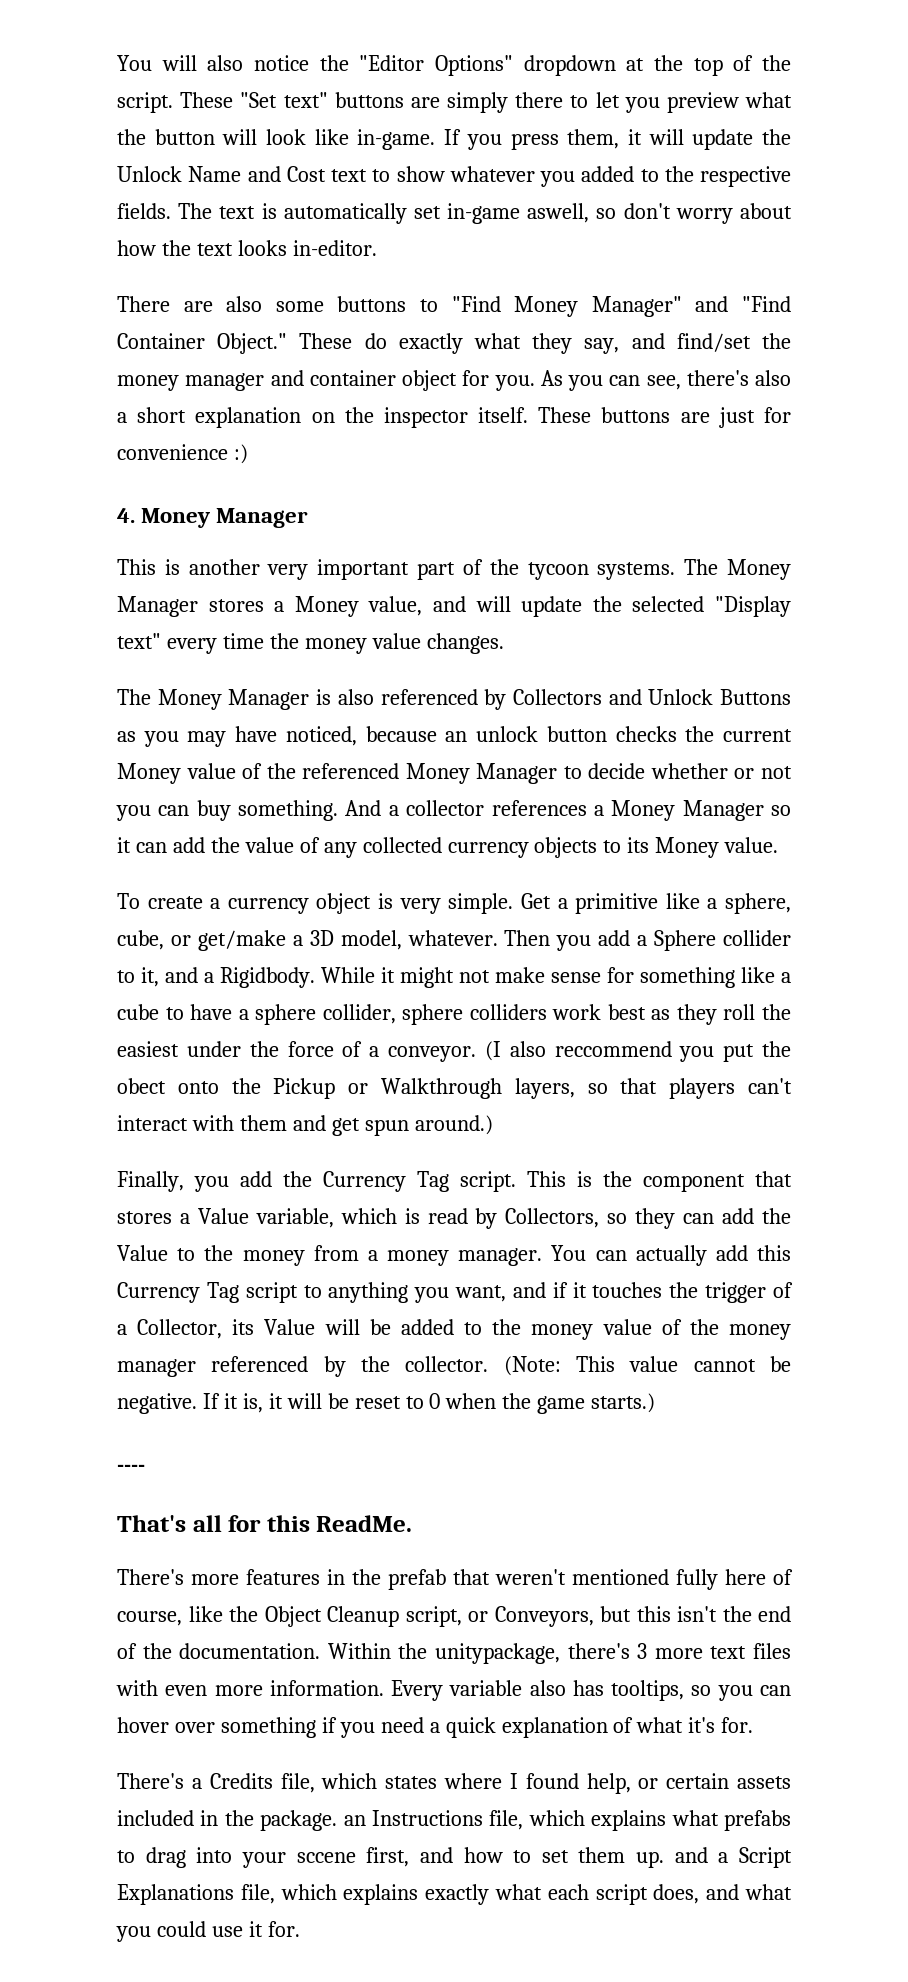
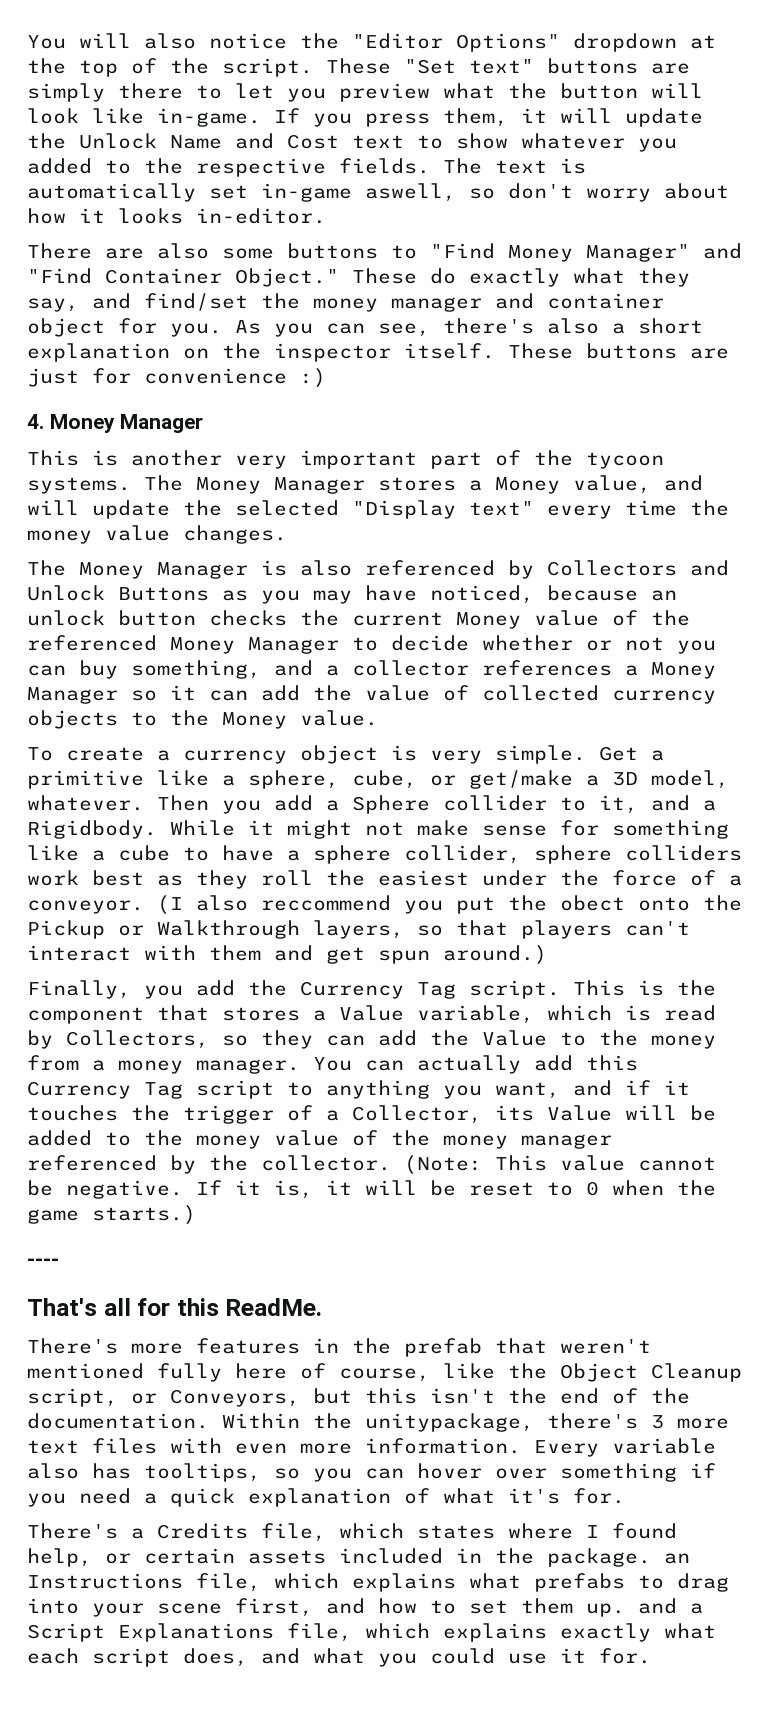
- The text is automatically set in-game aswell, so don't worry about how the text looks in-editor.
+ The text is automatically set in-game aswell, so don't worry about how it looks in-editor.
- The Money Manager is also referenced by Collectors and Unlock Buttons as you may have noticed, because an unlock button checks the current Money value of the referenced Money Manager to decide whether or not you can buy something. And a collector references a Money Manager so it can add the value of any collected currency objects to its Money value.
+ The Money Manager is also referenced by Collectors and Unlock Buttons as you may have noticed, because an unlock button checks the current Money value of the referenced Money Manager to decide whether or not you can buy something, and a collector references a Money Manager so it can add the value of collected currency objects to the Money value.
- There's a Credits file, which states where I found help, or certain assets included in the package. an Instructions file, which explains what prefabs to drag into your sccene first, and how to set them up. and a Script Explanations file, which explains exactly what each script does, and what you could use it for.
+ There's a Credits file, which states where I found help, or certain assets included in the package. an Instructions file, which explains what prefabs to drag into your scene first, and how to set them up. and a Script Explanations file, which explains exactly what each script does, and what you could use it for.

